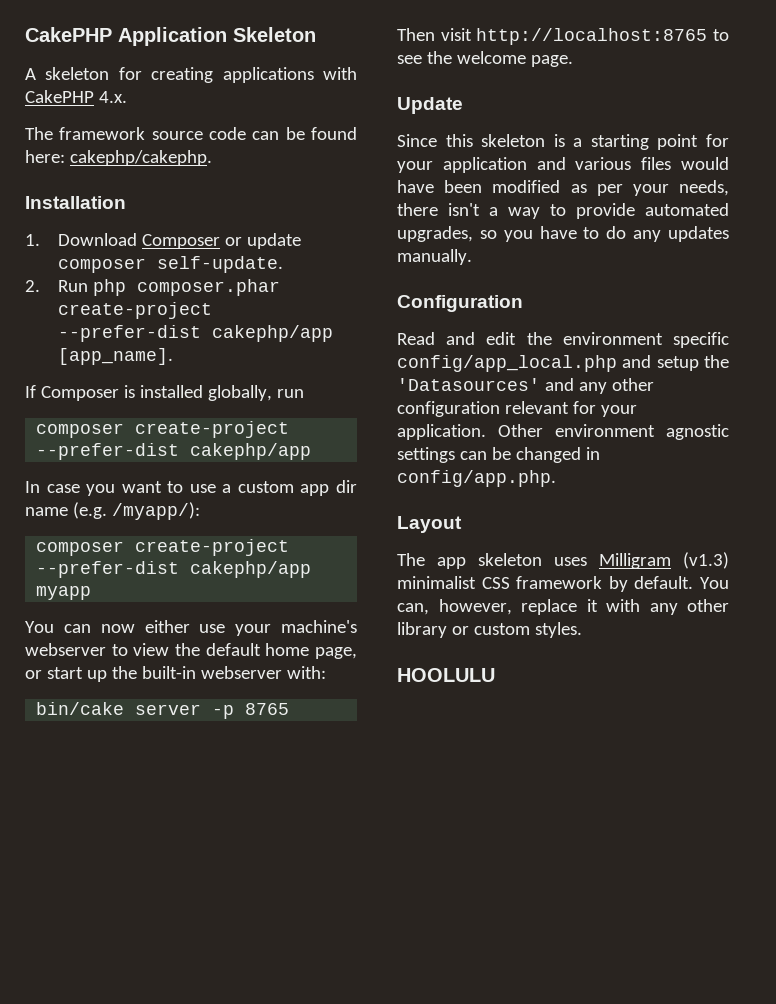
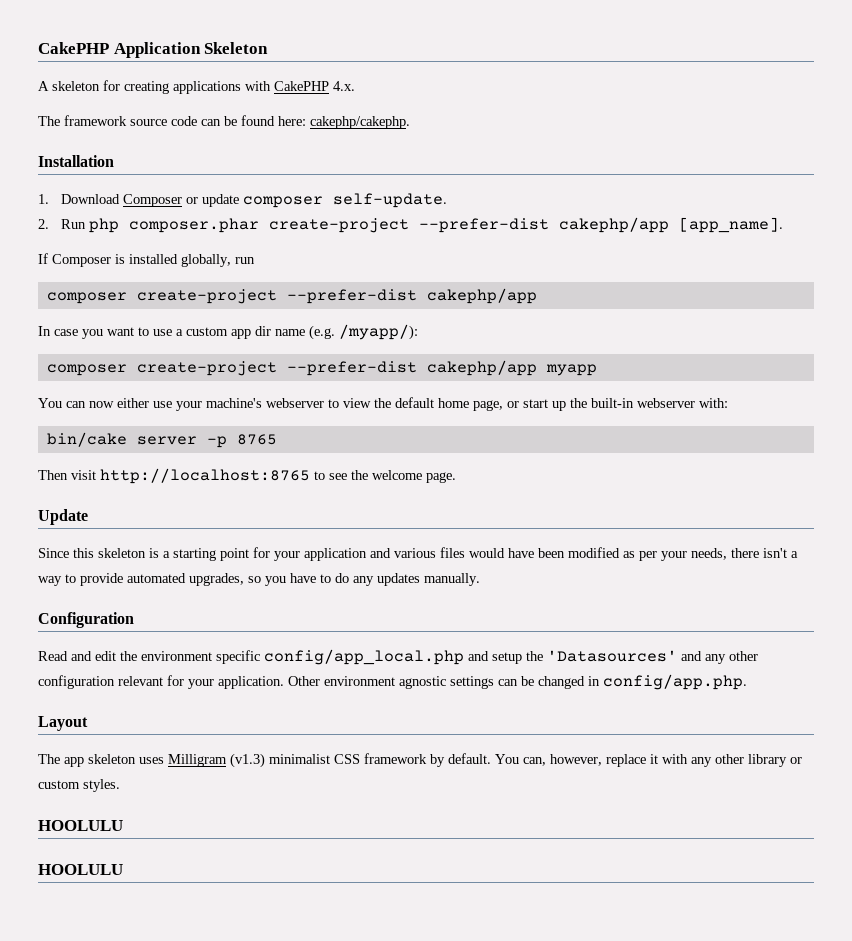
  You can, however, replace it with any other library or custom styles.
+ HOOLULU

